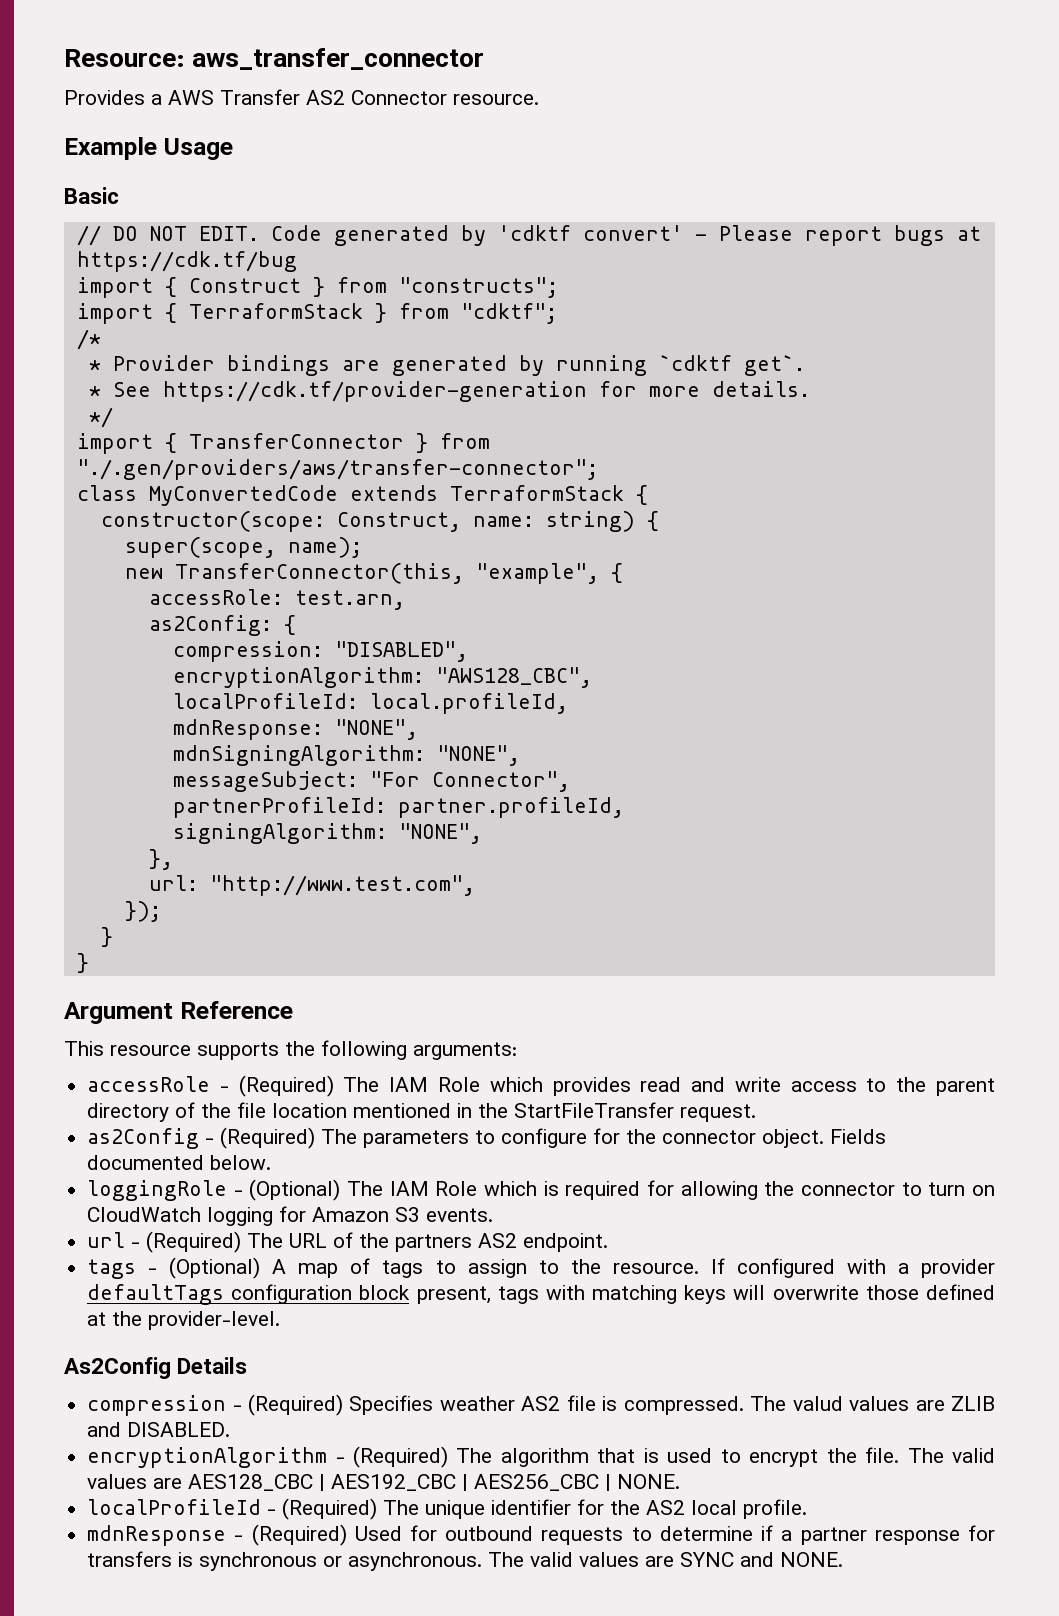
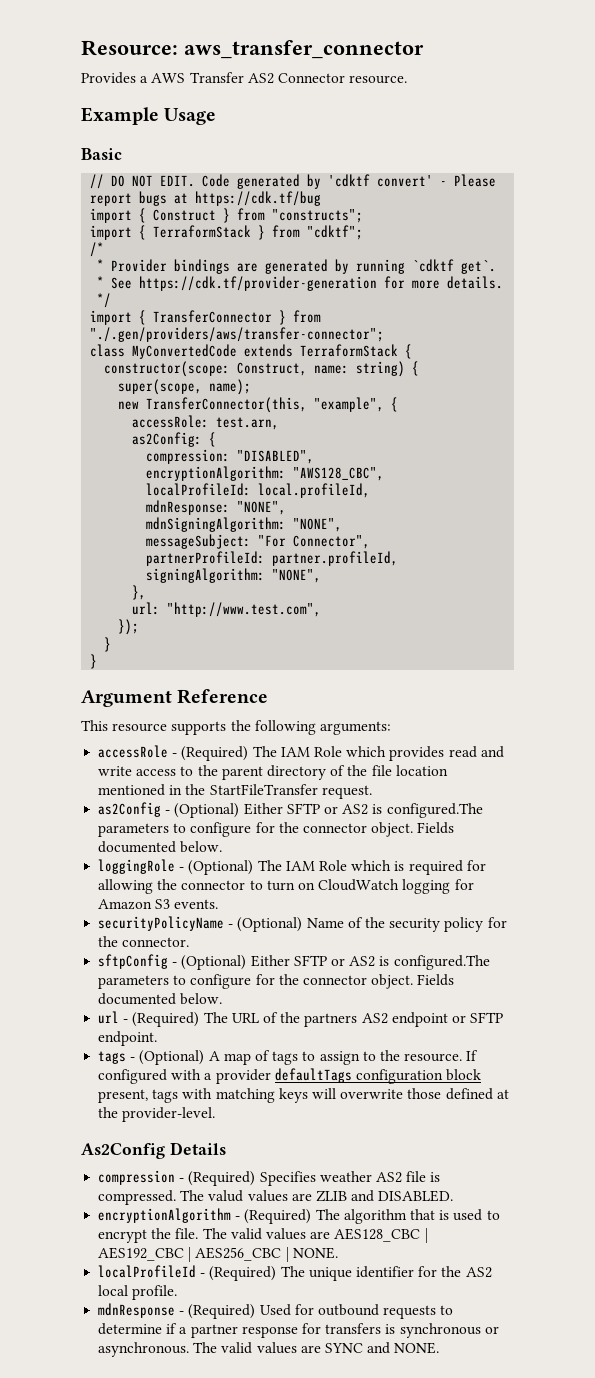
- as2Config - (Required) The parameters to configure for the connector object.
+ as2Config - (Optional) Either SFTP or AS2 is configured.The parameters to configure for the connector object.
+ securityPolicyName - (Optional) Name of the security policy for the connector.
+ sftpConfig - (Optional) Either SFTP or AS2 is configured.The parameters to configure for the connector object. Fields documented below.
- url - (Required) The URL of the partners AS2 endpoint.
+ url - (Required) The URL of the partners AS2 endpoint or SFTP endpoint.

